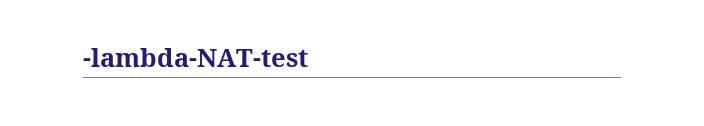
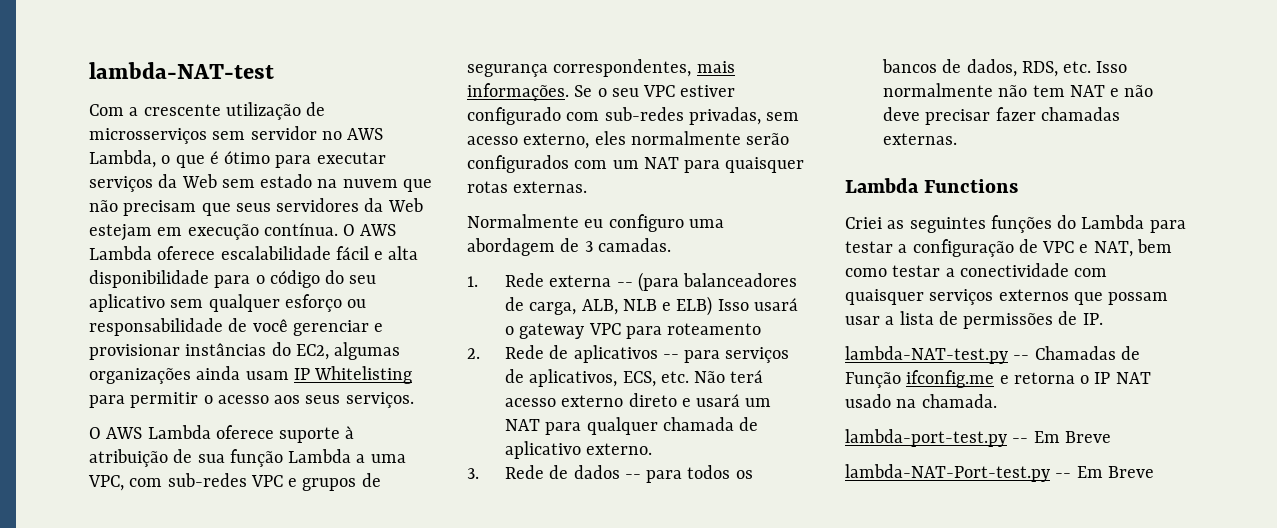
- -lambda-NAT-test
+ lambda-NAT-test
+ Com a crescente utilização de microsserviços sem servidor no AWS Lambda, o que é ótimo para executar serviços da Web sem estado na nuvem que não precisam que seus servidores da Web estejam em execução contínua. O AWS Lambda oferece escalabilidade fácil e alta disponibilidade para o código do seu aplicativo sem qualquer esforço ou responsabilidade de você gerenciar e provisionar instâncias do EC2, algumas organizações ainda usam IP Whitelisting para permitir o acesso aos seus serviços.
+ O AWS Lambda oferece suporte à atribuição de sua função Lambda a uma VPC, com sub-redes VPC e grupos de segurança correspondentes, mais informações. Se o seu VPC estiver configurado com sub-redes privadas, sem acesso externo, eles normalmente serão configurados com um NAT para quaisquer rotas externas.
+ Normalmente eu configuro uma abordagem de 3 camadas.
+ 1. Rede externa -- (para balanceadores de carga, ALB, NLB e ELB) Isso usará o gateway VPC para roteamento
+ 2. Rede de aplicativos -- para serviços de aplicativos, ECS, etc. Não terá acesso externo direto e usará um NAT para qualquer chamada de aplicativo externo.
+ 3. Rede de dados -- para todos os bancos de dados, RDS, etc. Isso normalmente não tem NAT e não deve precisar fazer chamadas externas.
+ Lambda Functions
+ Criei as seguintes funções do Lambda para testar a configuração de VPC e NAT, bem como testar a conectividade com quaisquer serviços externos que possam usar a lista de permissões de IP.
+ lambda-NAT-test.py -- Chamadas de Função ifconfig.me e retorna o IP NAT usado na chamada.
+ lambda-port-test.py -- Em Breve
+ lambda-NAT-Port-test.py -- Em Breve

